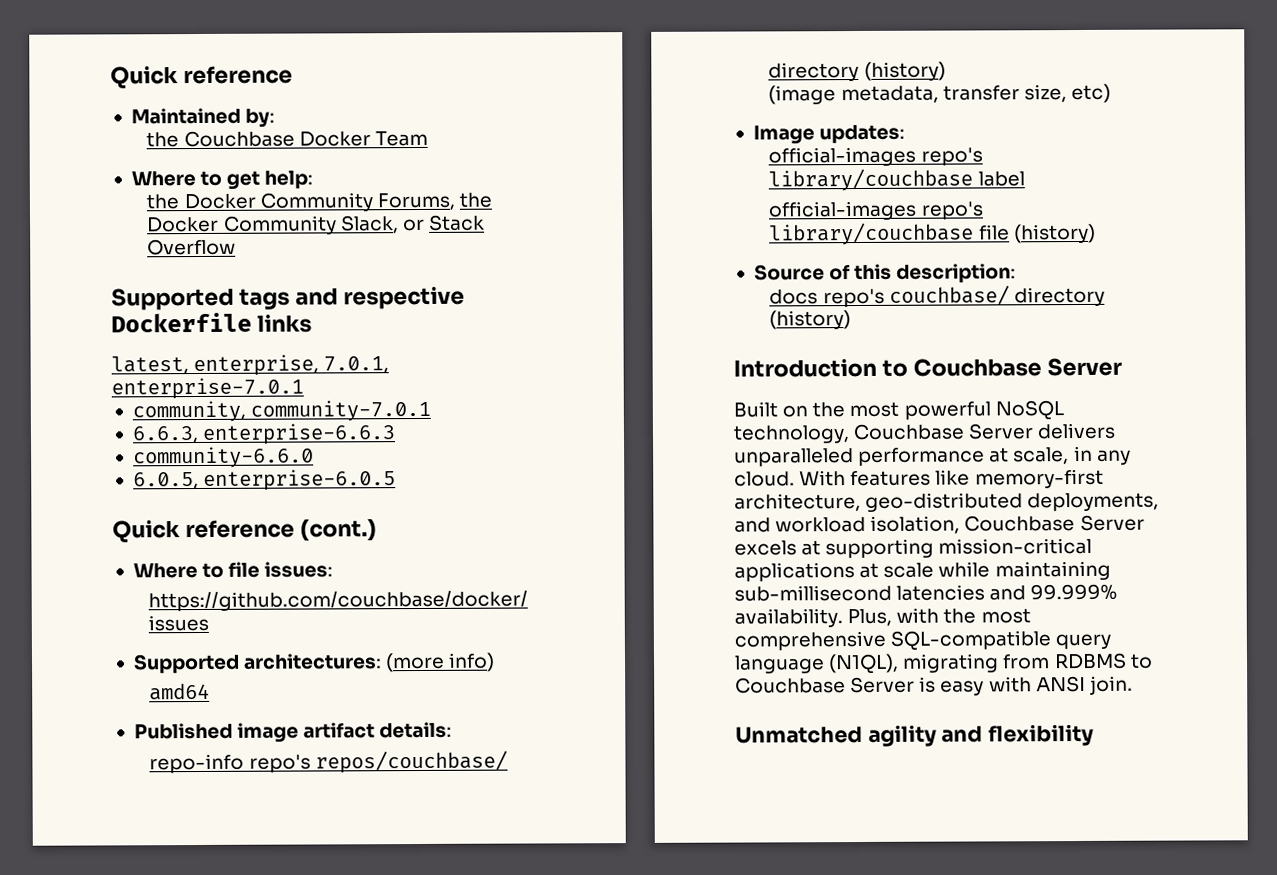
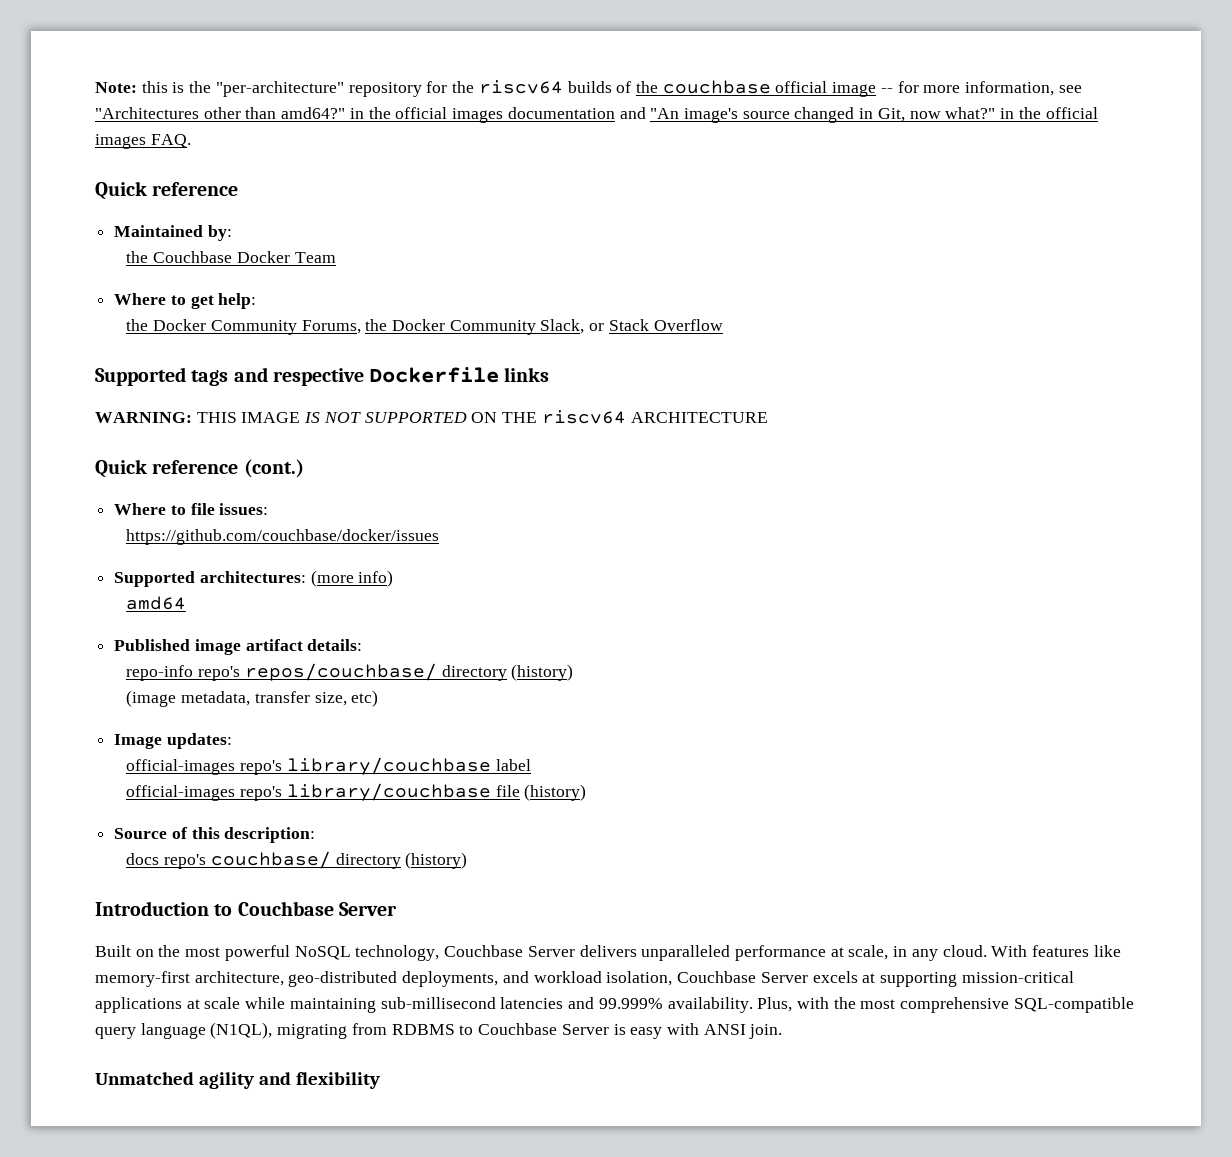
+ Note: this is the "per-architecture" repository for the riscv64 builds of the couchbase official image -- for more information, see "Architectures other than amd64?" in the official images documentation and "An image's source changed in Git, now what?" in the official images FAQ.
- latest, enterprise, 7.0.1, enterprise-7.0.1
- community, community-7.0.1
- 6.6.3, enterprise-6.6.3
- community-6.6.0
- 6.0.5, enterprise-6.0.5
+ WARNING: THIS IMAGE IS NOT SUPPORTED ON THE riscv64 ARCHITECTURE

